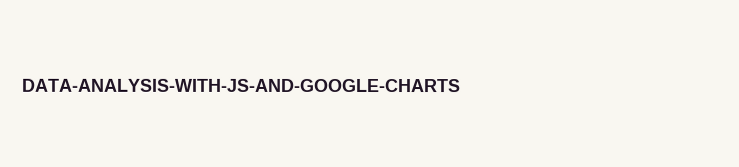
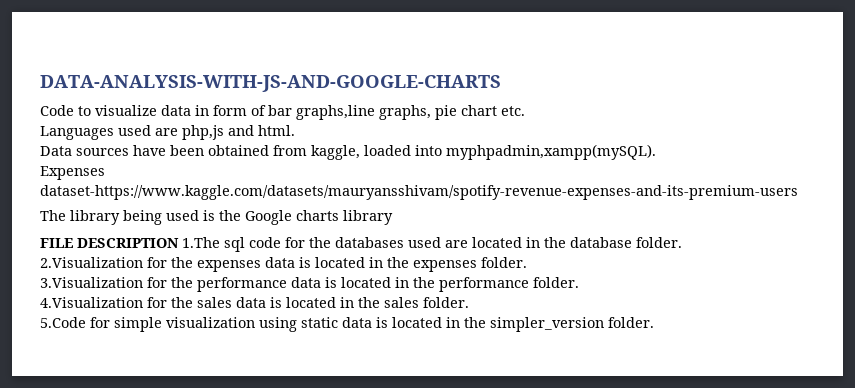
+ Code to visualize data in form of bar graphs,line graphs, pie chart etc.
+ Languages used are php,js and html.
+ Data sources have been obtained from kaggle, loaded into myphpadmin,xampp(mySQL).
+ Expenses dataset-https://www.kaggle.com/datasets/mauryansshivam/spotify-revenue-expenses-and-its-premium-users
+ The library being used is the Google charts library
+ FILE DESCRIPTION 1.The sql code for the databases used are located in the database folder.
+ 2.Visualization for the expenses data is located in the expenses folder.
+ 3.Visualization for the performance data is located in the performance folder.
+ 4.Visualization for the sales data is located in the sales folder.
+ 5.Code for simple visualization using static data is located in the simpler_version folder.

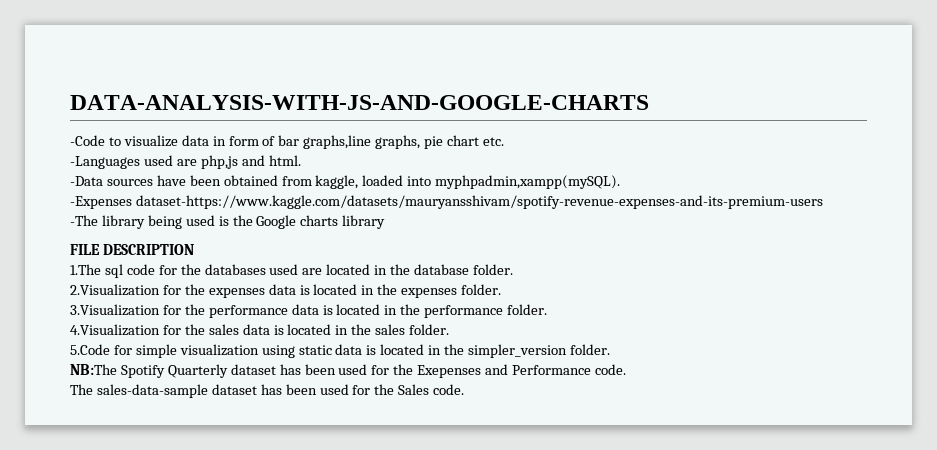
- Code to visualize data in form of bar graphs,line graphs, pie chart etc.
+ -Code to visualize data in form of bar graphs,line graphs, pie chart etc.
- Languages used are php,js and html.
+ -Languages used are php,js and html.
- Data sources have been obtained from kaggle, loaded into myphpadmin,xampp(mySQL).
+ -Data sources have been obtained from kaggle, loaded into myphpadmin,xampp(mySQL).
- Expenses dataset-https://www.kaggle.com/datasets/mauryansshivam/spotify-revenue-expenses-and-its-premium-users
+ -Expenses dataset-https://www.kaggle.com/datasets/mauryansshivam/spotify-revenue-expenses-and-its-premium-users
- The library being used is the Google charts library
+ -The library being used is the Google charts library
- FILE DESCRIPTION 1.The sql code for the databases used are located in the database folder.
+ FILE DESCRIPTION
+ 1.The sql code for the databases used are located in the database folder.
+ NB:The Spotify Quarterly dataset has been used for the Exepenses and Performance code.
+ The sales-data-sample dataset has been used for the Sales code.

